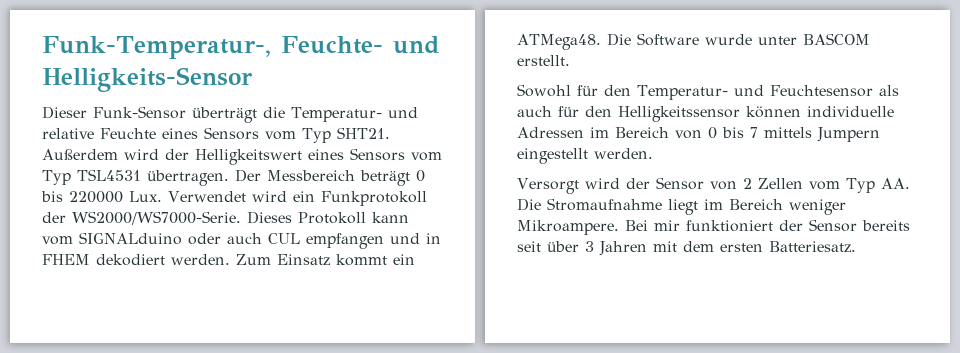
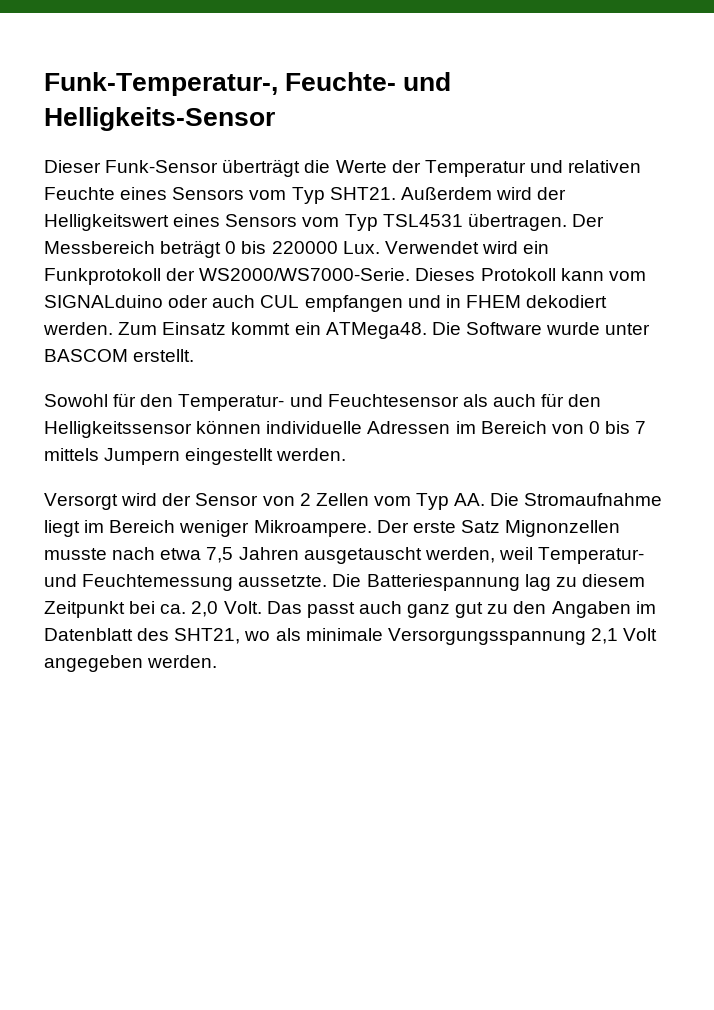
- Dieser Funk-Sensor überträgt die Temperatur- und relative Feuchte eines Sensors vom Typ SHT21.
+ Dieser Funk-Sensor überträgt die Werte der Temperatur und relativen Feuchte eines Sensors vom Typ SHT21.
- Bei mir funktioniert der Sensor bereits seit über 3 Jahren mit dem ersten Batteriesatz.
+ Der erste Satz Mignonzellen musste nach etwa 7,5 Jahren ausgetauscht werden, weil Temperatur- und Feuchtemessung aussetzte. Die Batteriespannung lag zu diesem Zeitpunkt bei ca. 2,0 Volt. Das passt auch ganz gut zu den Angaben im Datenblatt des SHT21, wo als minimale Versorgungsspannung 2,1 Volt angegeben werden.

